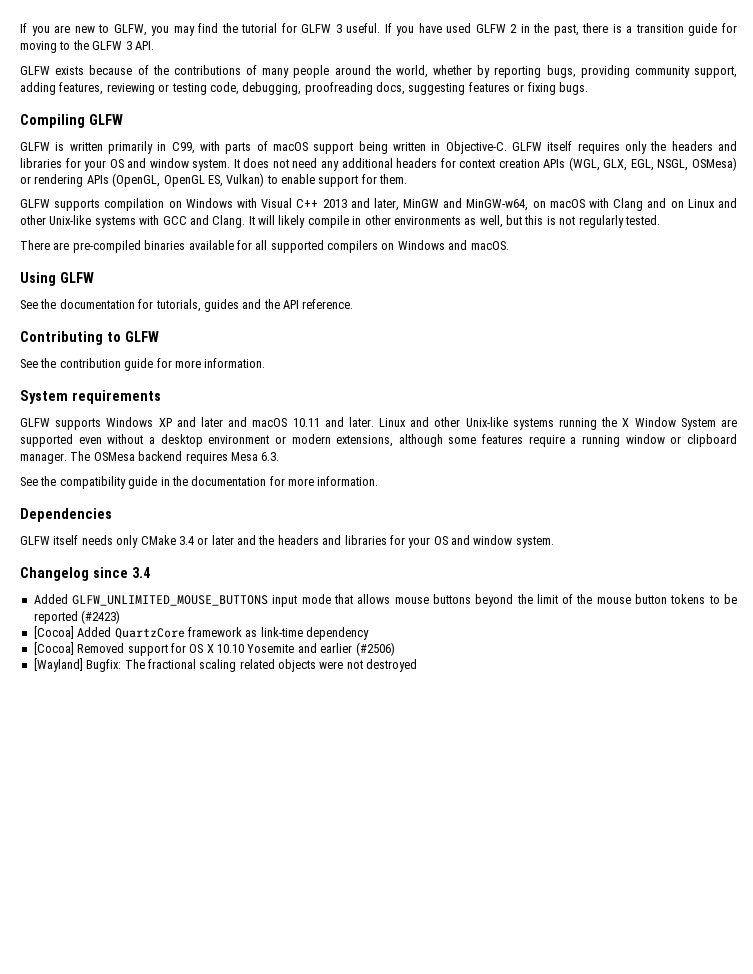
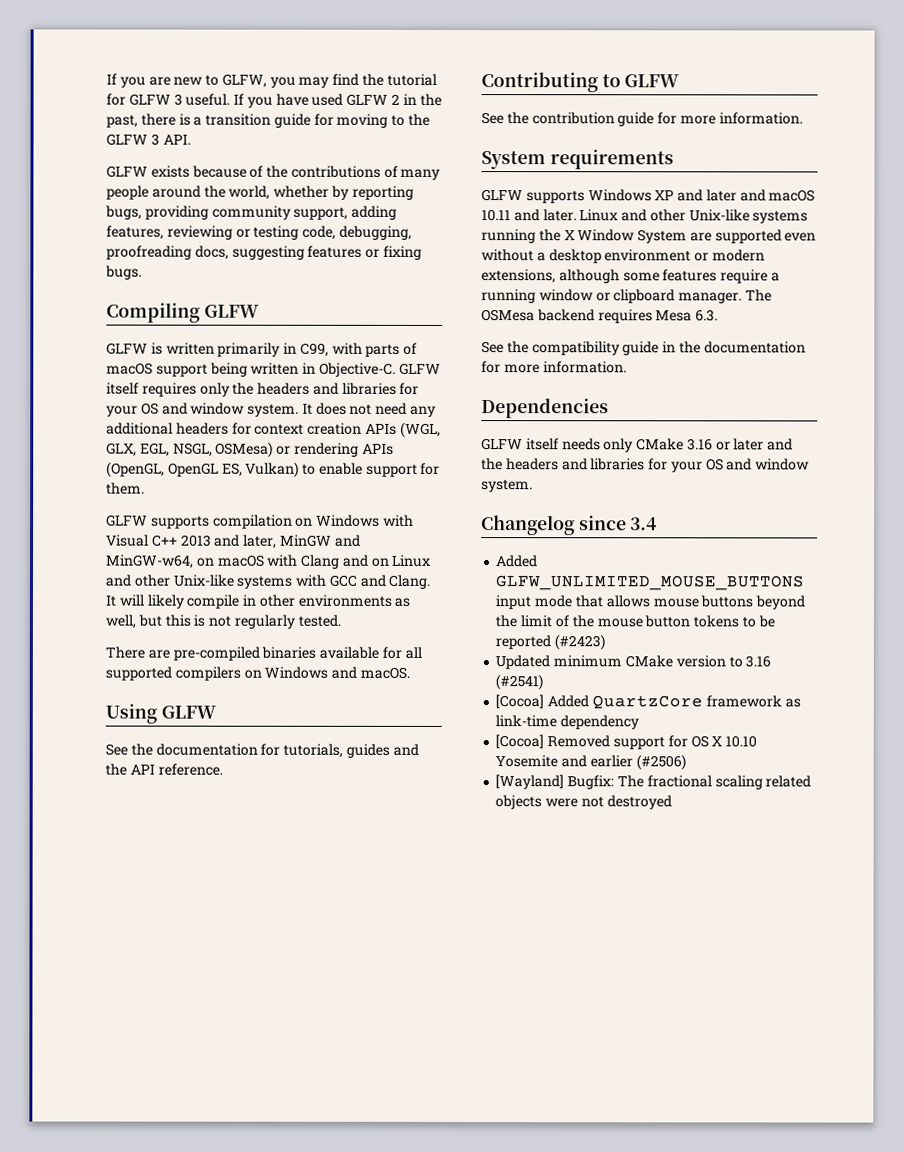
- GLFW itself needs only CMake 3.4 or later and the headers and libraries for your OS and window system.
+ GLFW itself needs only CMake 3.16 or later and the headers and libraries for your OS and window system.
+ Updated minimum CMake version to 3.16 (#2541)

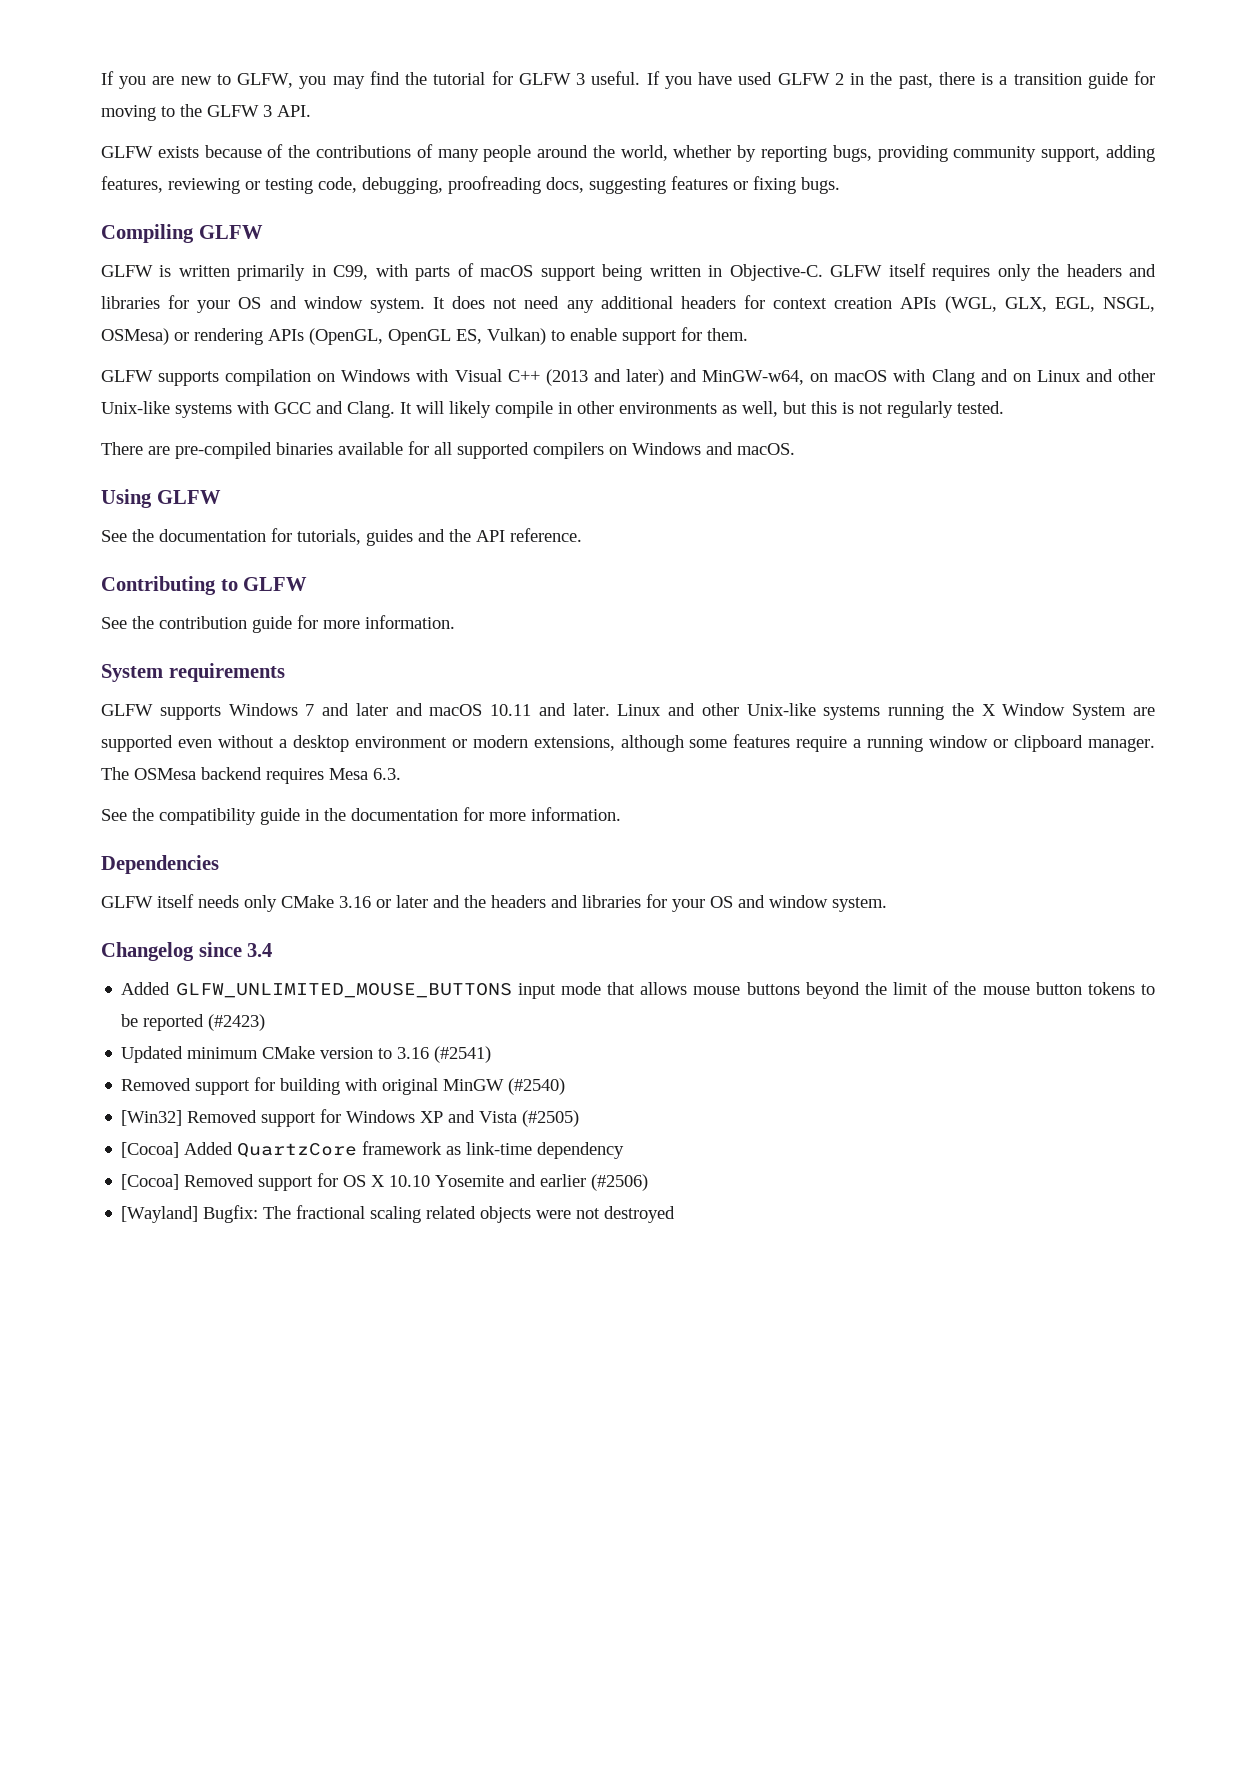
- GLFW supports compilation on Windows with Visual C++ 2013 and later, MinGW and MinGW-w64, on macOS with Clang and on Linux and other Unix-like systems with GCC and Clang.
+ GLFW supports compilation on Windows with Visual C++ (2013 and later) and MinGW-w64, on macOS with Clang and on Linux and other Unix-like systems with GCC and Clang.
- GLFW supports Windows XP and later and macOS 10.11 and later.
+ GLFW supports Windows 7 and later and macOS 10.11 and later.
+ Removed support for building with original MinGW (#2540)
+ [Win32] Removed support for Windows XP and Vista (#2505)

